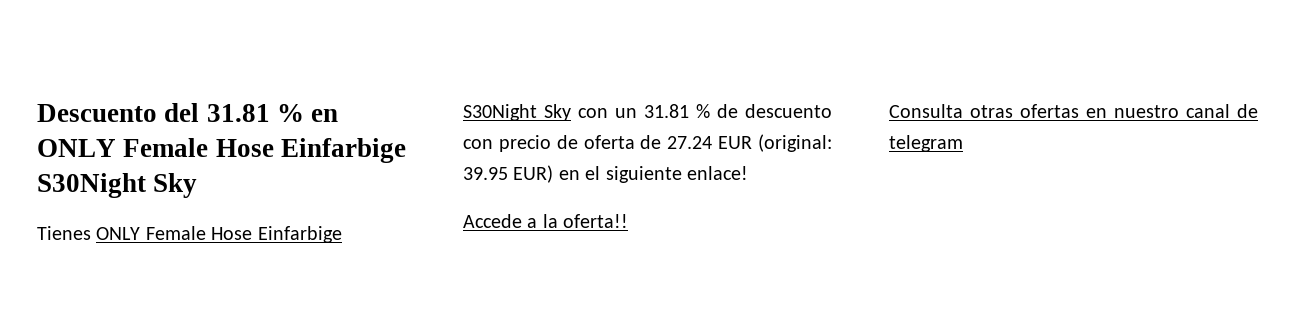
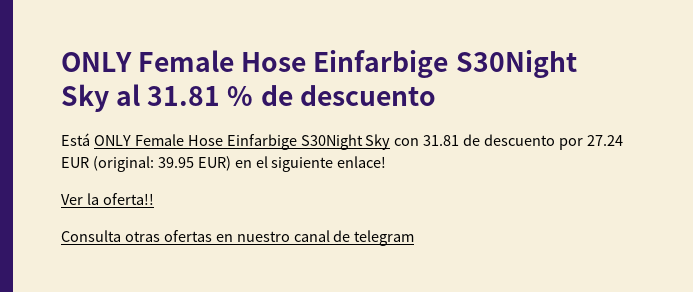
- Descuento del 31.81 % en ONLY Female Hose Einfarbige S30Night Sky
- Tienes ONLY Female Hose Einfarbige S30Night Sky con un 31.81 % de descuento con precio de oferta de 27.24 EUR (original: 39.95 EUR) en el siguiente enlace!
+ ONLY Female Hose Einfarbige S30Night Sky al 31.81 % de descuento
+ Está ONLY Female Hose Einfarbige S30Night Sky con 31.81 de descuento por 27.24 EUR (original: 39.95 EUR) en el siguiente enlace!
- Accede a la oferta!!
+ Ver la oferta!!

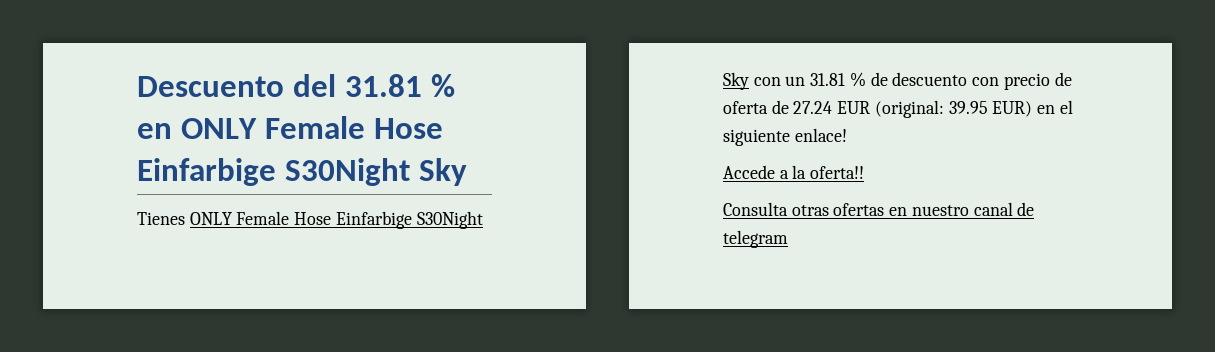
- ONLY Female Hose Einfarbige S30Night Sky al 31.81 % de descuento
- Está ONLY Female Hose Einfarbige S30Night Sky con 31.81 de descuento por 27.24 EUR (original: 39.95 EUR) en el siguiente enlace!
+ Descuento del 31.81 % en ONLY Female Hose Einfarbige S30Night Sky
+ Tienes ONLY Female Hose Einfarbige S30Night Sky con un 31.81 % de descuento con precio de oferta de 27.24 EUR (original: 39.95 EUR) en el siguiente enlace!
- Ver la oferta!!
+ Accede a la oferta!!

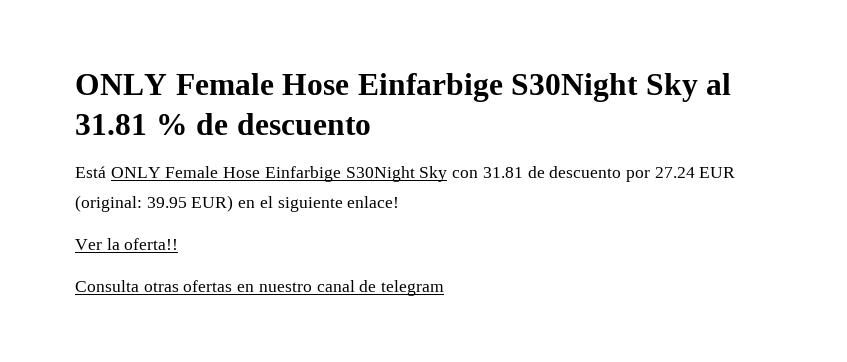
- Descuento del 31.81 % en ONLY Female Hose Einfarbige S30Night Sky
- Tienes ONLY Female Hose Einfarbige S30Night Sky con un 31.81 % de descuento con precio de oferta de 27.24 EUR (original: 39.95 EUR) en el siguiente enlace!
+ ONLY Female Hose Einfarbige S30Night Sky al 31.81 % de descuento
+ Está ONLY Female Hose Einfarbige S30Night Sky con 31.81 de descuento por 27.24 EUR (original: 39.95 EUR) en el siguiente enlace!
- Accede a la oferta!!
+ Ver la oferta!!

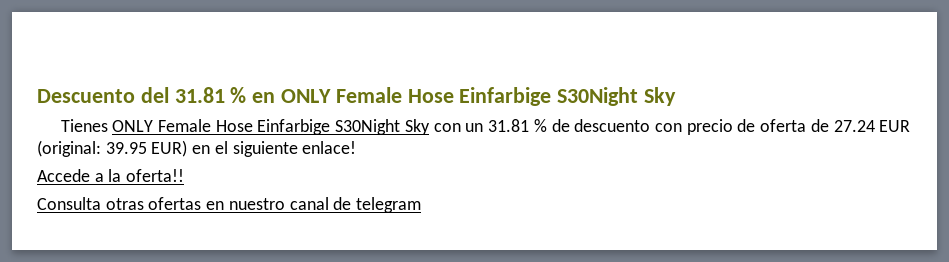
- ONLY Female Hose Einfarbige S30Night Sky al 31.81 % de descuento
- Está ONLY Female Hose Einfarbige S30Night Sky con 31.81 de descuento por 27.24 EUR (original: 39.95 EUR) en el siguiente enlace!
+ Descuento del 31.81 % en ONLY Female Hose Einfarbige S30Night Sky
+ Tienes ONLY Female Hose Einfarbige S30Night Sky con un 31.81 % de descuento con precio de oferta de 27.24 EUR (original: 39.95 EUR) en el siguiente enlace!
- Ver la oferta!!
+ Accede a la oferta!!

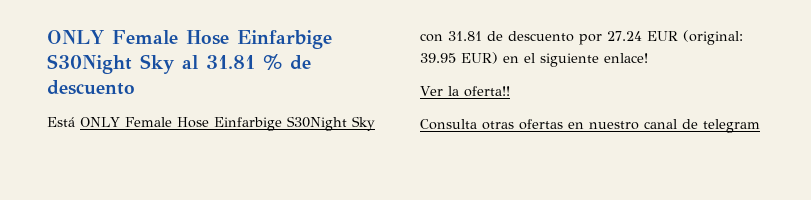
- Descuento del 31.81 % en ONLY Female Hose Einfarbige S30Night Sky
- Tienes ONLY Female Hose Einfarbige S30Night Sky con un 31.81 % de descuento con precio de oferta de 27.24 EUR (original: 39.95 EUR) en el siguiente enlace!
+ ONLY Female Hose Einfarbige S30Night Sky al 31.81 % de descuento
+ Está ONLY Female Hose Einfarbige S30Night Sky con 31.81 de descuento por 27.24 EUR (original: 39.95 EUR) en el siguiente enlace!
- Accede a la oferta!!
+ Ver la oferta!!

